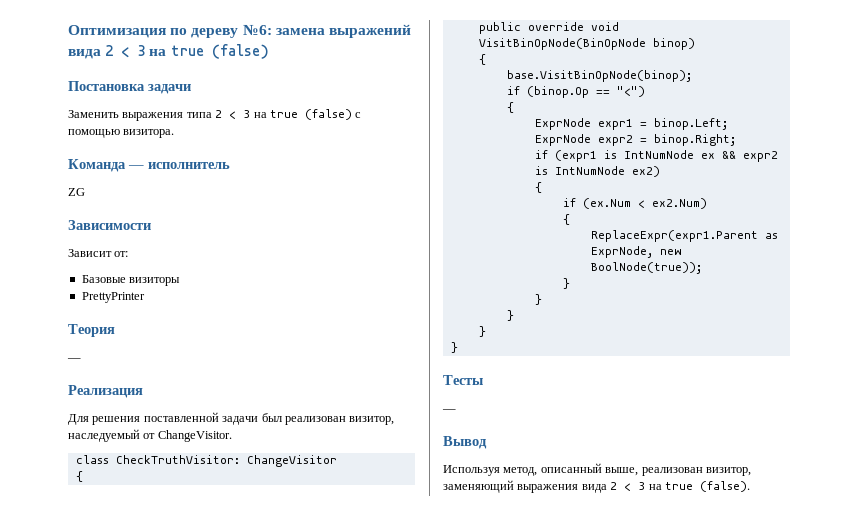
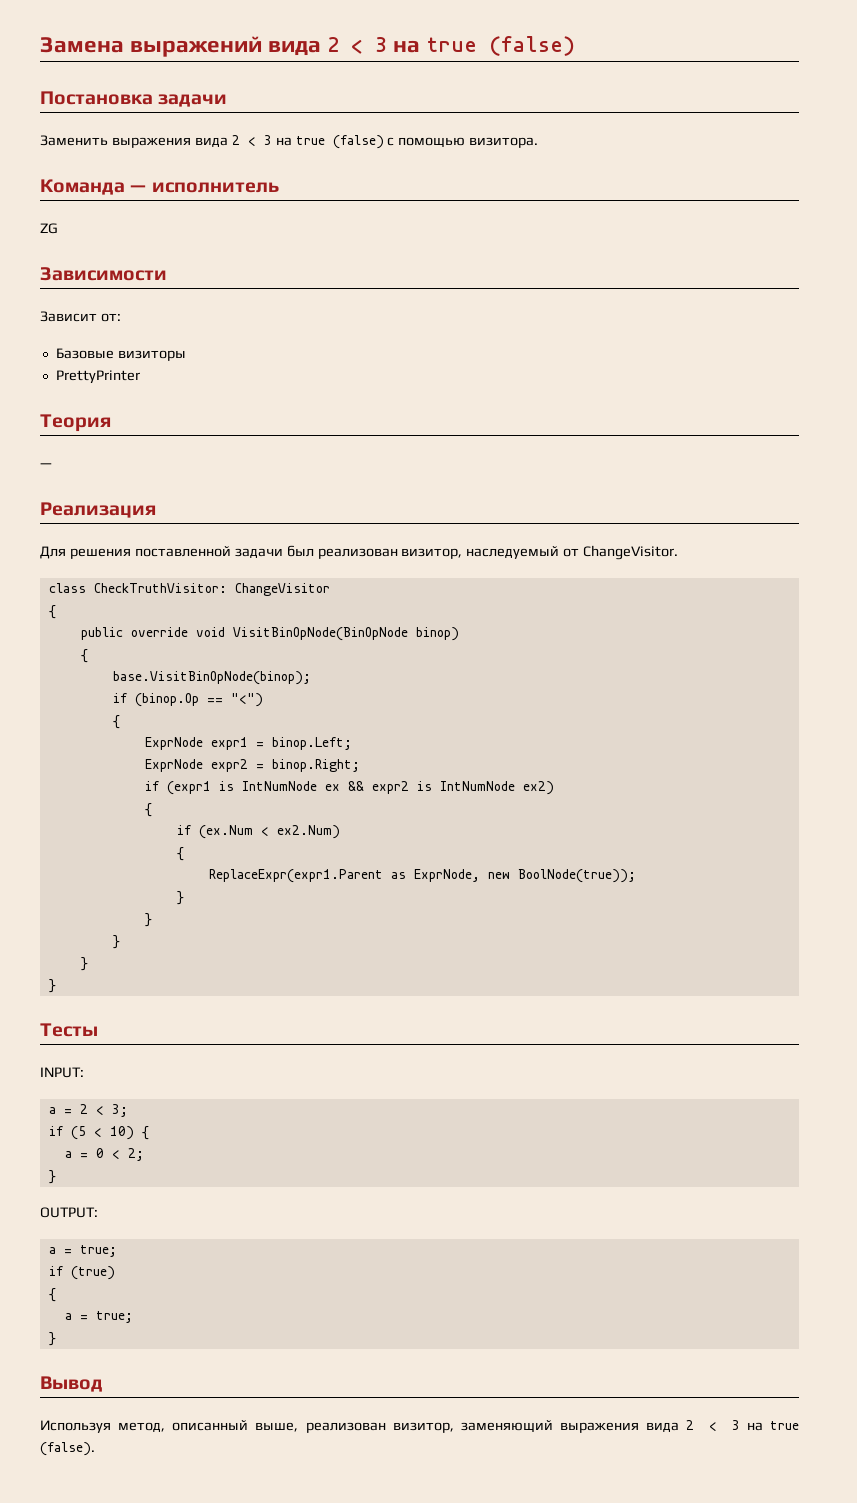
- Оптимизация по дереву №6: замена выражений вида 2 < 3 на true (false)
+ Замена выражений вида 2 < 3 на true (false)
- Заменить выражения типа 2 < 3 на true (false) с помощью визитора.
+ Заменить выражения вида 2 < 3 на true (false) с помощью визитора.
  Тесты
- —
+ INPUT:
+ a = 2 < 3;
+ if (5 < 10) {
+ a = 0 < 2;
+ }
+ OUTPUT:
+ a = true;
+ if (true)
+ {
+ a = true;
+ }

